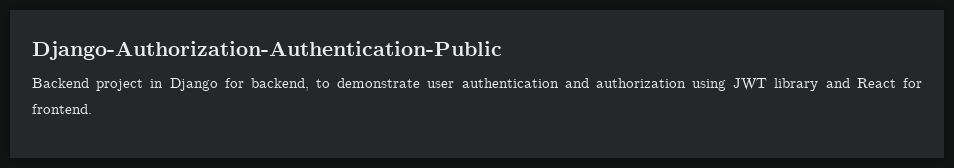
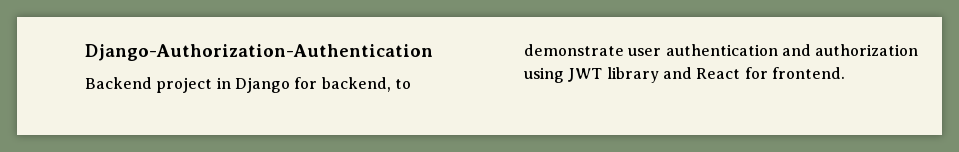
- Django-Authorization-Authentication-Public
+ Django-Authorization-Authentication

